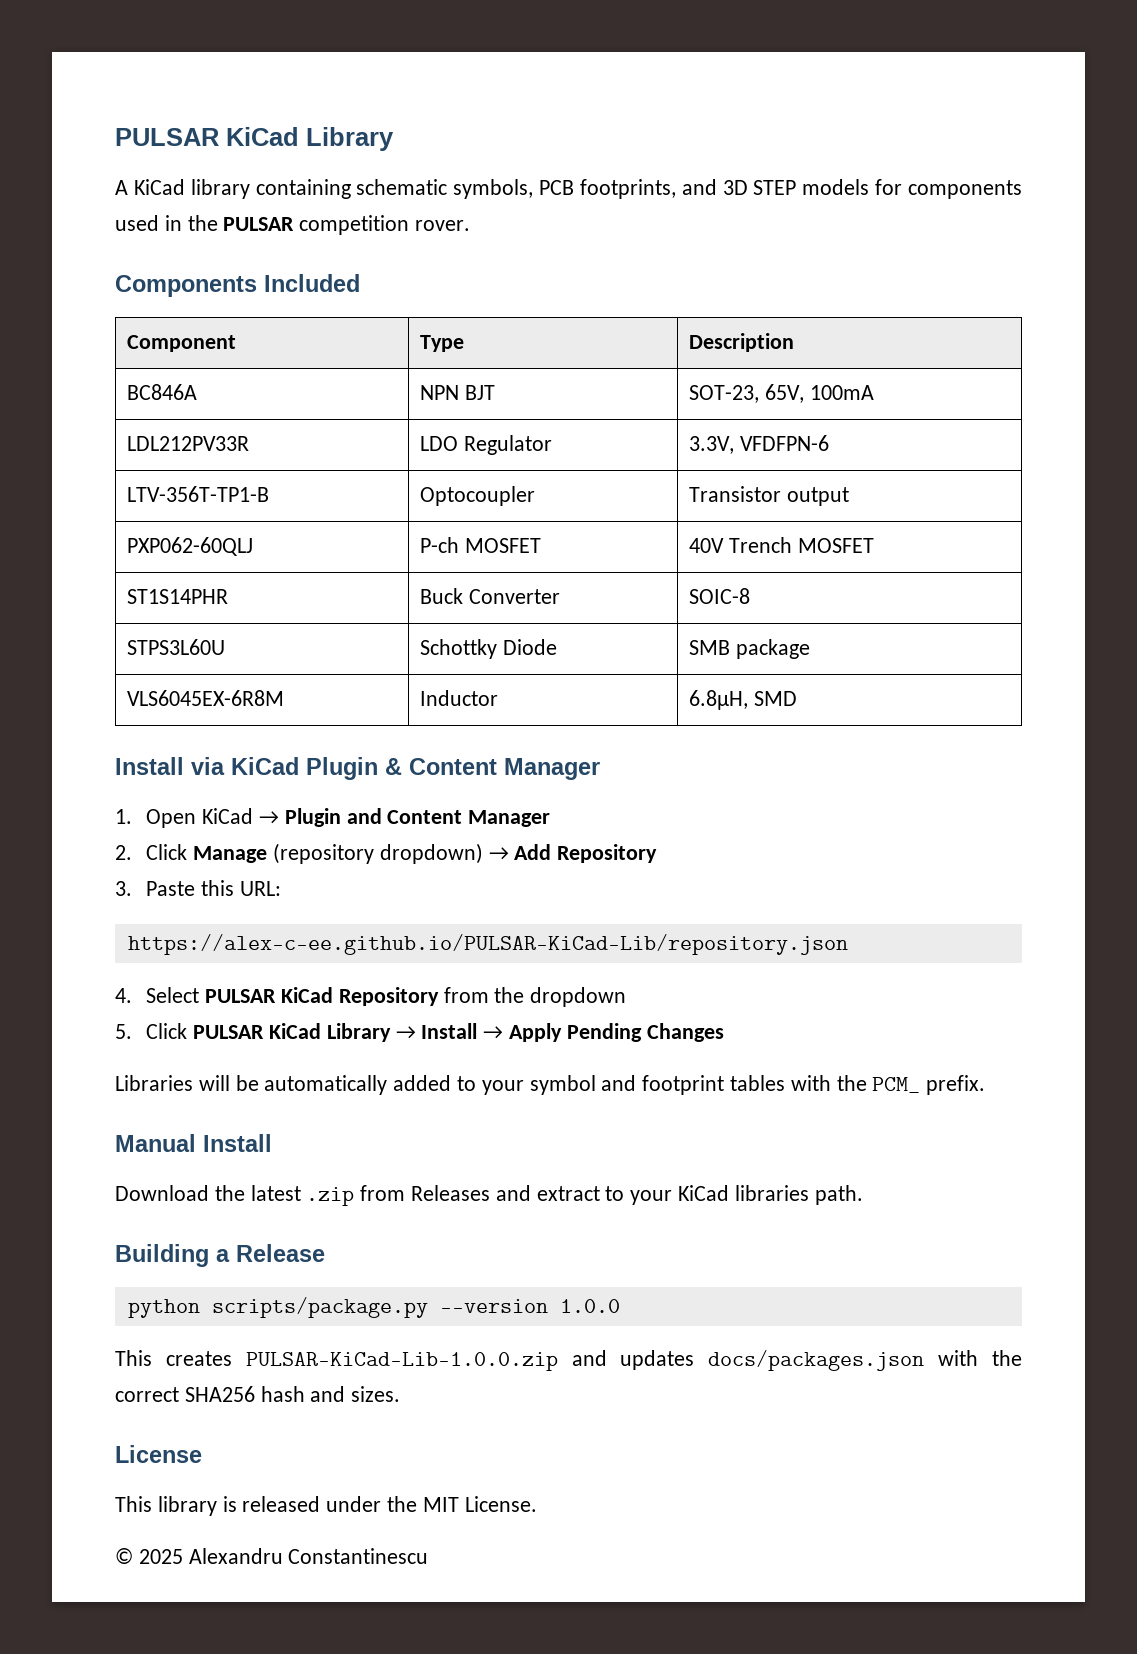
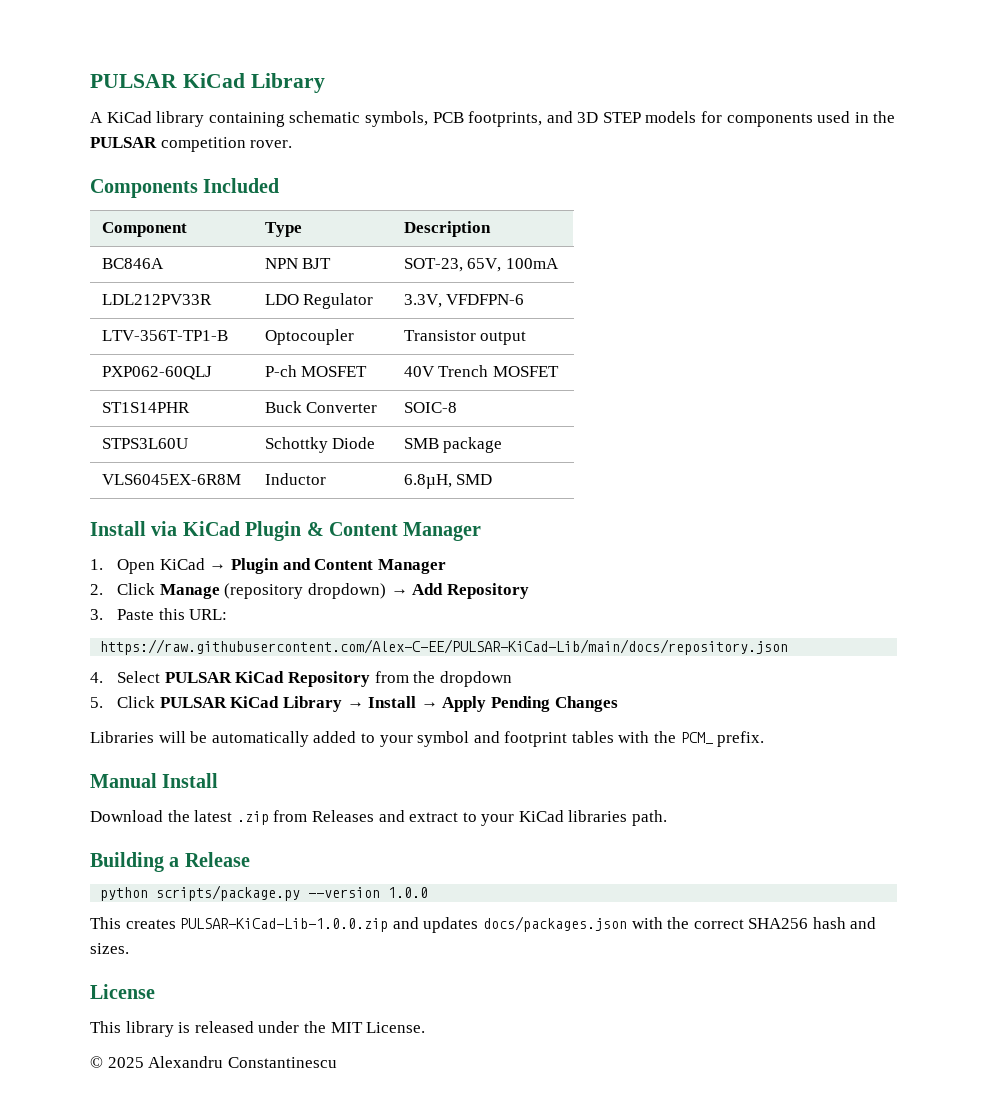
- https://alex-c-ee.github.io/PULSAR-KiCad-Lib/repository.json
+ https://raw.githubusercontent.com/Alex-C-EE/PULSAR-KiCad-Lib/main/docs/repository.json

